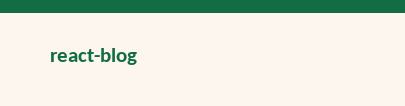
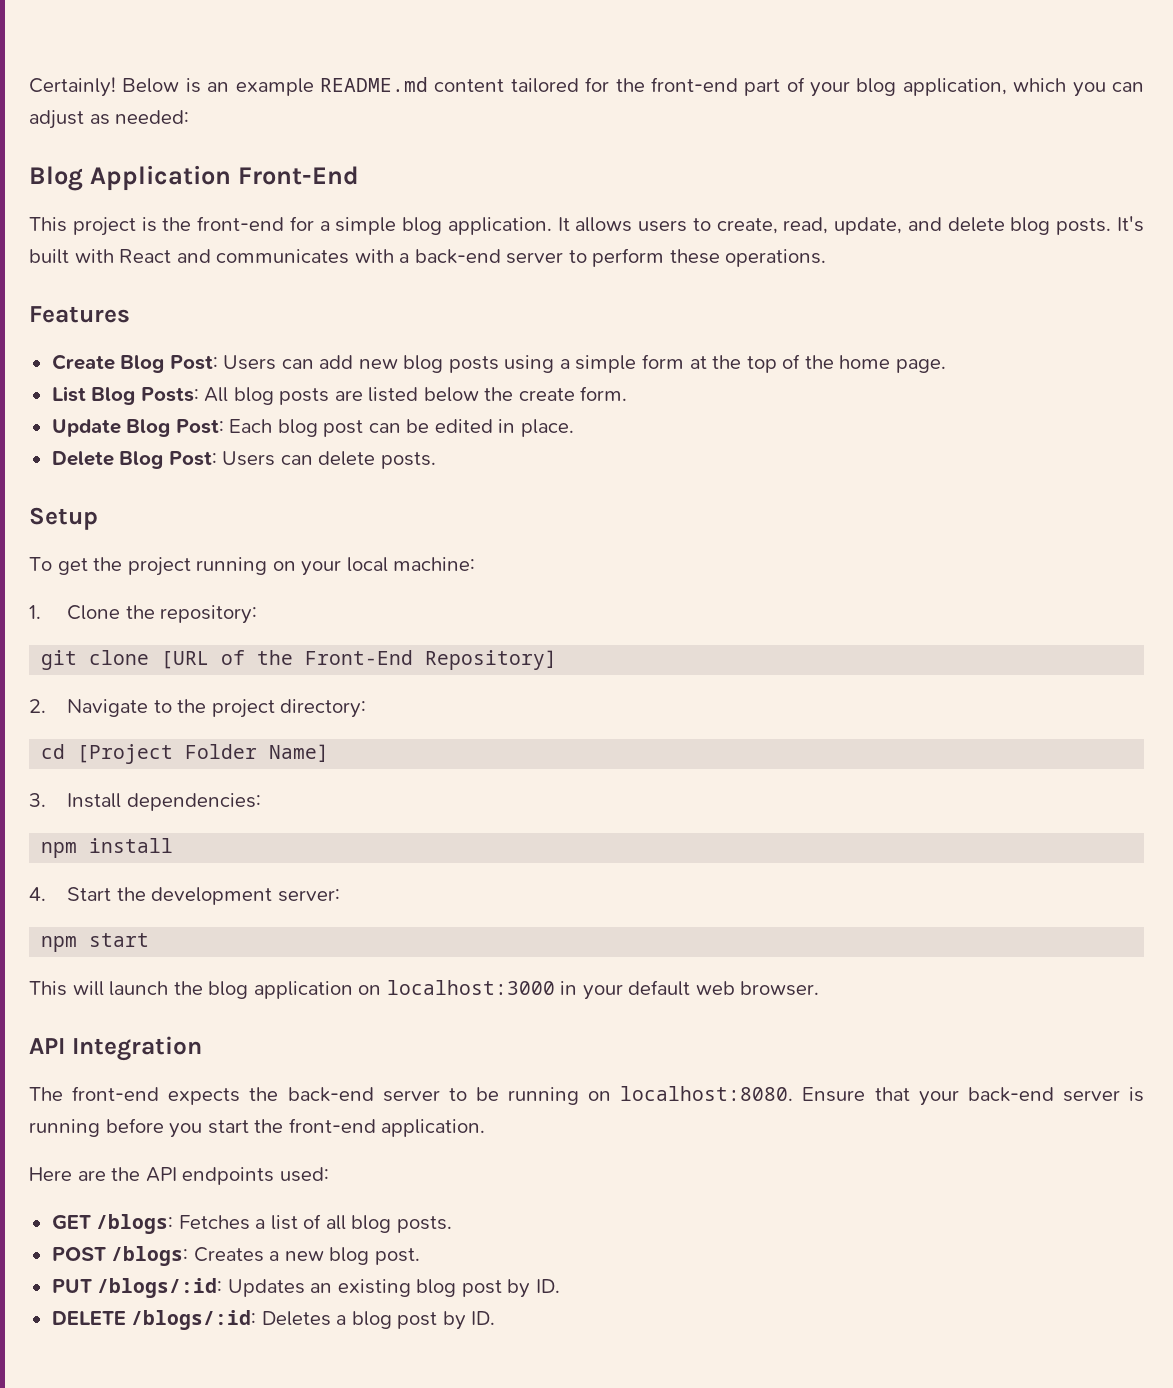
- react-blog
+ Certainly! Below is an example README.md content tailored for the front-end part of your blog application, which you can adjust as needed:
+ Blog Application Front-End
+ This project is the front-end for a simple blog application. It allows users to create, read, update, and delete blog posts. It's built with React and communicates with a back-end server to perform these operations.
+ Features
+ Create Blog Post: Users can add new blog posts using a simple form at the top of the home page.
+ List Blog Posts: All blog posts are listed below the create form.
+ Update Blog Post: Each blog post can be edited in place.
+ Delete Blog Post: Users can delete posts.
+ Setup
+ To get the project running on your local machine:
+ 1. Clone the repository:
+ git clone [URL of the Front-End Repository]
+ 2. Navigate to the project directory:
+ cd [Project Folder Name]
+ 3. Install dependencies:
+ npm install
+ 4. Start the development server:
+ npm start
+ This will launch the blog application on localhost:3000 in your default web browser.
+ API Integration
+ The front-end expects the back-end server to be running on localhost:8080. Ensure that your back-end server is running before you start the front-end application.
+ Here are the API endpoints used:
+ GET /blogs: Fetches a list of all blog posts.
+ POST /blogs: Creates a new blog post.
+ PUT /blogs/:id: Updates an existing blog post by ID.
+ DELETE /blogs/:id: Deletes a blog post by ID.

